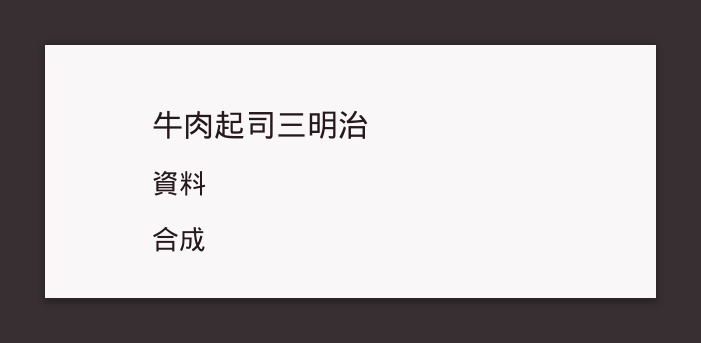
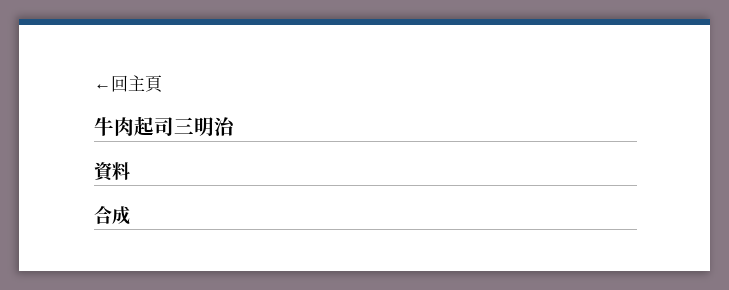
+ ←回主頁

